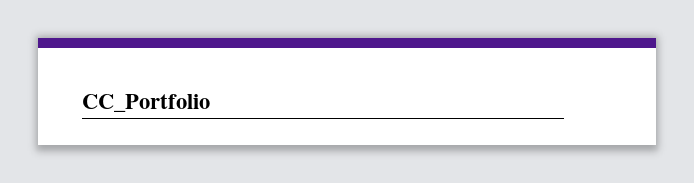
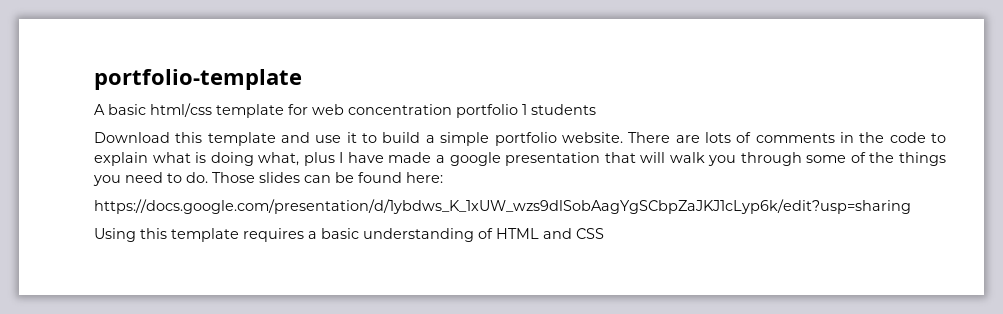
- CC_Portfolio
+ portfolio-template
+ A basic html/css template for web concentration portfolio 1 students
+ Download this template and use it to build a simple portfolio website. There are lots of comments in the code to explain what is doing what, plus I have made a google presentation that will walk you through some of the things you need to do. Those slides can be found here:
+ https://docs.google.com/presentation/d/1ybdws_K_1xUW_wzs9dlSobAagYgSCbpZaJKJ1cLyp6k/edit?usp=sharing
+ Using this template requires a basic understanding of HTML and CSS

